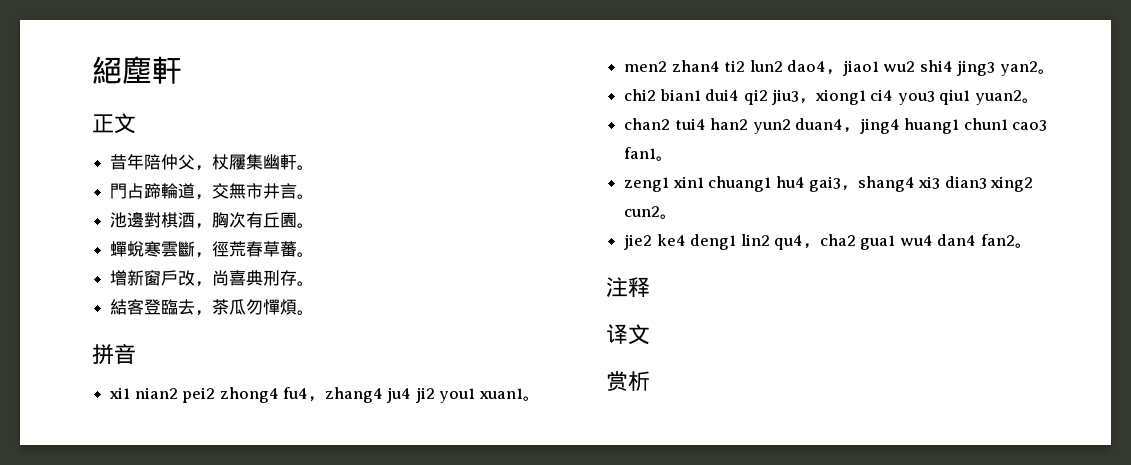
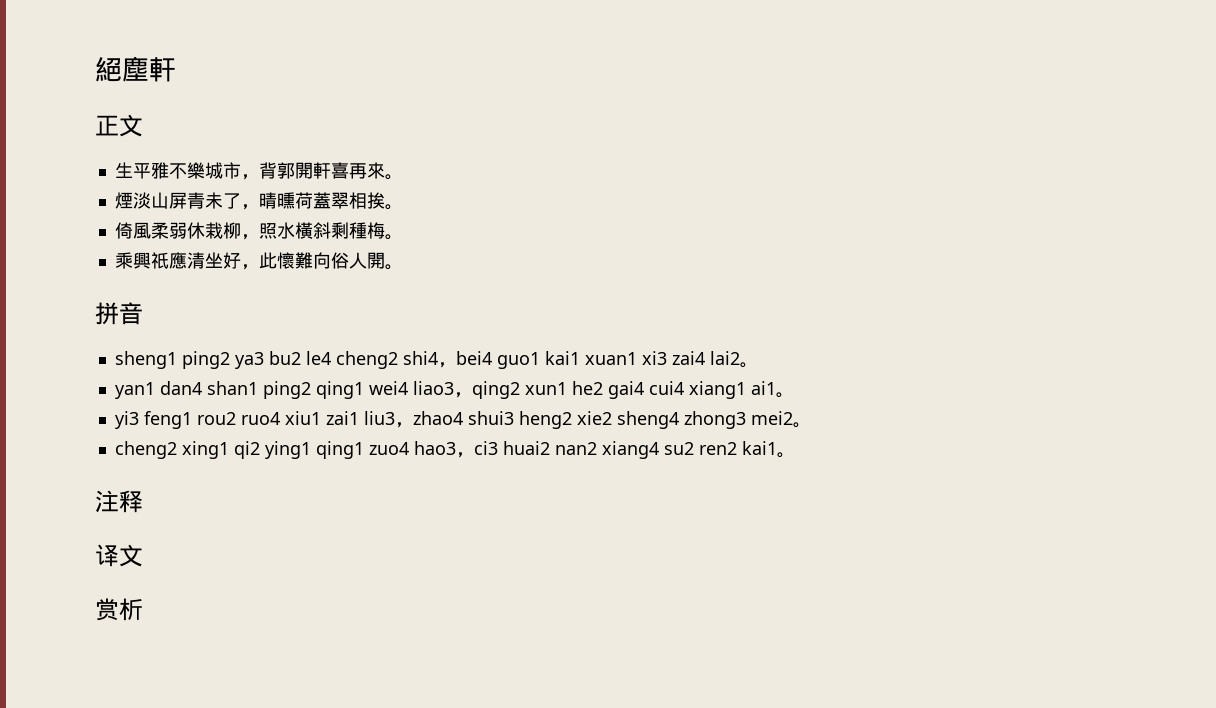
- 昔年陪仲父，杖屨集幽軒。
- 門占蹄輪道，交無市井言。
- 池邊對棋酒，胸次有丘園。
- 蟬蛻寒雲斷，徑荒春草蕃。
- 增新窗戶改，尚喜典刑存。
- 結客登臨去，茶瓜勿憚煩。
+ 生平雅不樂城市，背郭開軒喜再來。
+ 煙淡山屏青未了，晴曛荷蓋翠相挨。
+ 倚風柔弱休栽柳，照水橫斜剩種梅。
+ 乘興祇應清坐好，此懷難向俗人開。
  拼音
- xi1 nian2 pei2 zhong4 fu4，zhang4 ju4 ji2 you1 xuan1。
- men2 zhan4 ti2 lun2 dao4，jiao1 wu2 shi4 jing3 yan2。
- chi2 bian1 dui4 qi2 jiu3，xiong1 ci4 you3 qiu1 yuan2。
- chan2 tui4 han2 yun2 duan4，jing4 huang1 chun1 cao3 fan1。
- zeng1 xin1 chuang1 hu4 gai3，shang4 xi3 dian3 xing2 cun2。
- jie2 ke4 deng1 lin2 qu4，cha2 gua1 wu4 dan4 fan2。
+ sheng1 ping2 ya3 bu2 le4 cheng2 shi4，bei4 guo1 kai1 xuan1 xi3 zai4 lai2。
+ yan1 dan4 shan1 ping2 qing1 wei4 liao3，qing2 xun1 he2 gai4 cui4 xiang1 ai1。
+ yi3 feng1 rou2 ruo4 xiu1 zai1 liu3，zhao4 shui3 heng2 xie2 sheng4 zhong3 mei2。
+ cheng2 xing1 qi2 ying1 qing1 zuo4 hao3，ci3 huai2 nan2 xiang4 su2 ren2 kai1。

